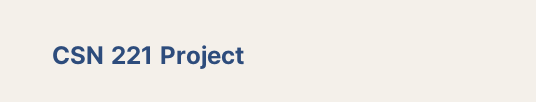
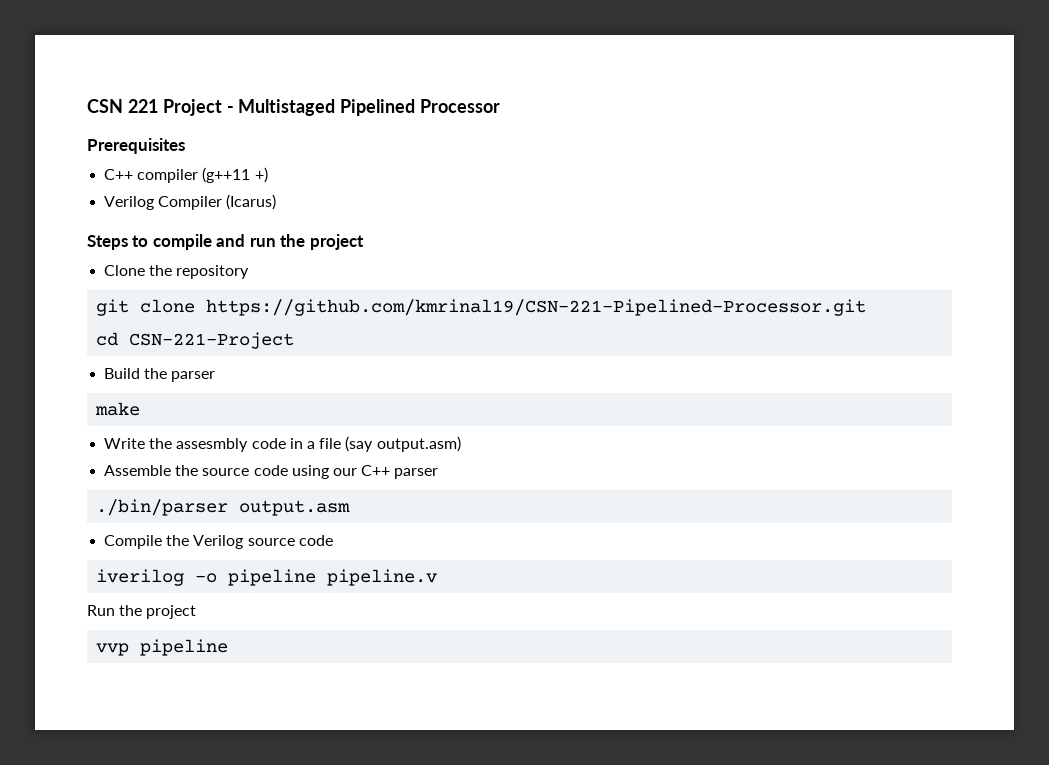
- CSN 221 Project
+ CSN 221 Project - Multistaged Pipelined Processor
+ Prerequisites
+ C++ compiler (g++11 +)
+ Verilog Compiler (Icarus)
+ Steps to compile and run the project
+ Clone the repository
+ git clone https://github.com/kmrinal19/CSN-221-Pipelined-Processor.git
+ cd CSN-221-Project
+ Build the parser
+ make
+ Write the assesmbly code in a file (say output.asm)
+ Assemble the source code using our C++ parser
+ ./bin/parser output.asm
+ Compile the Verilog source code
+ iverilog -o pipeline pipeline.v
+ Run the project
+ vvp pipeline

